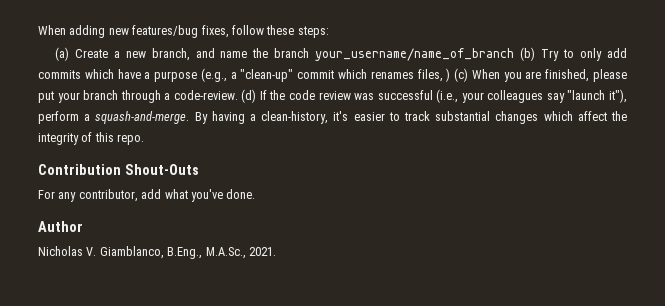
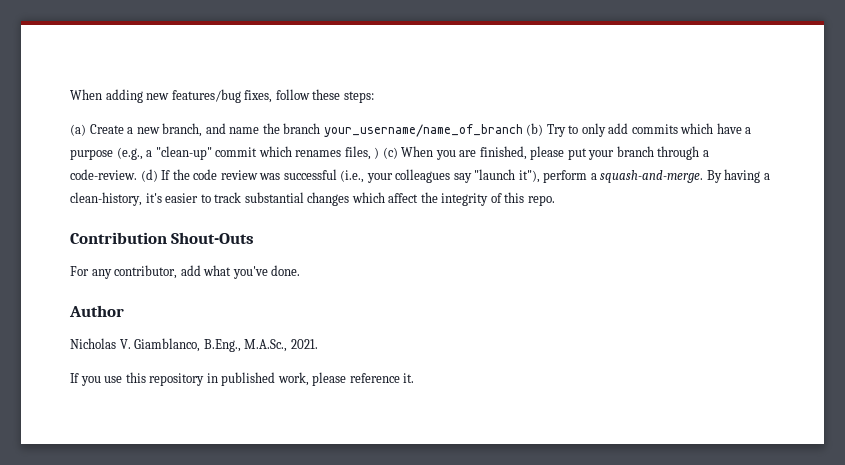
+ If you use this repository in published work, please reference it.

